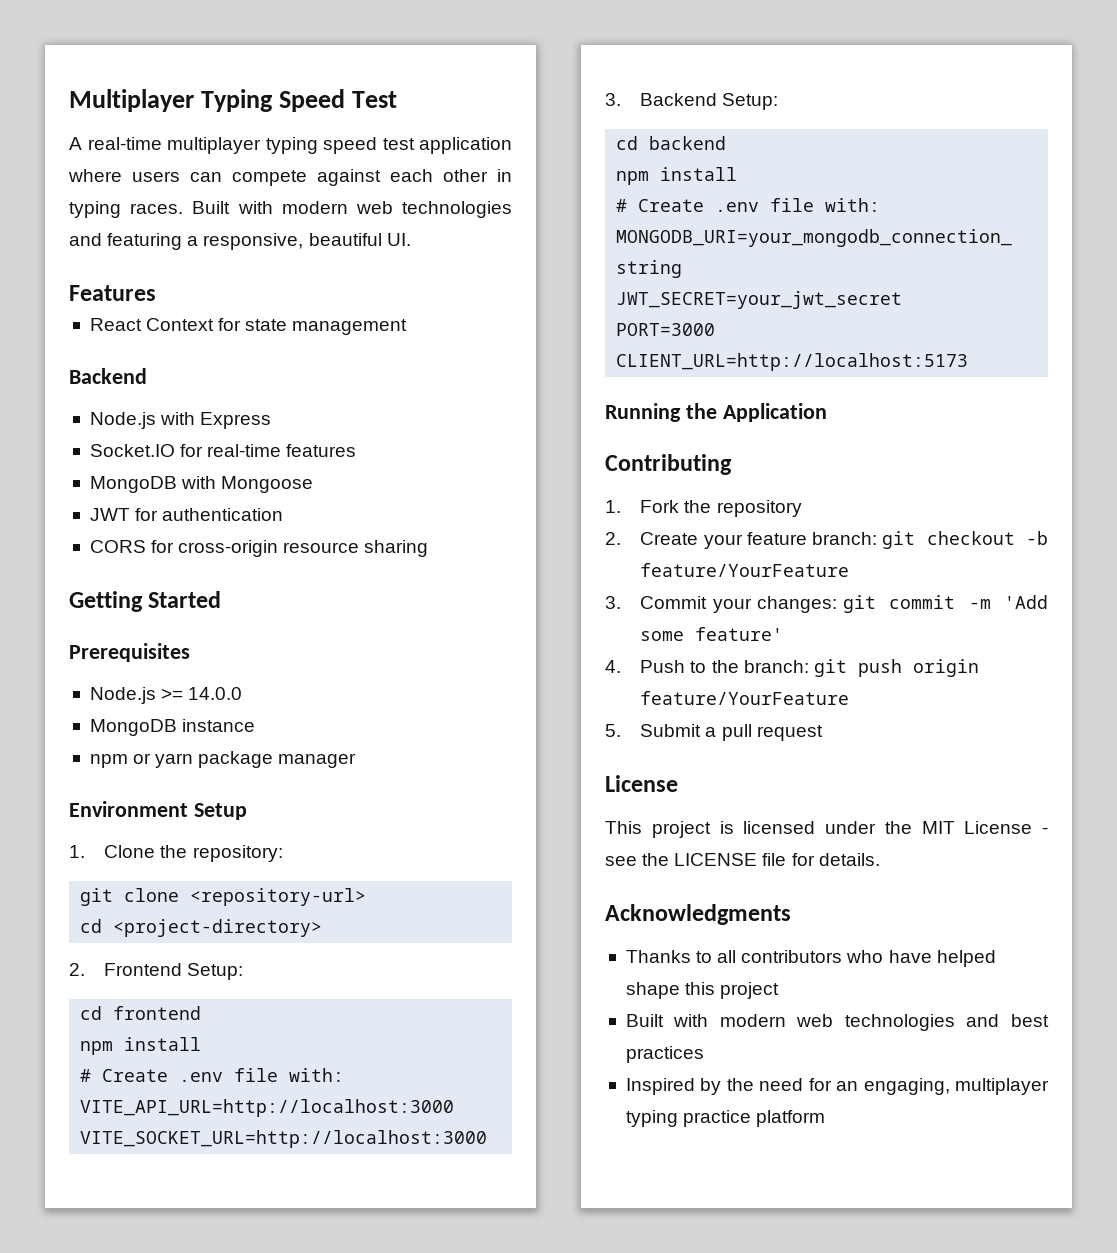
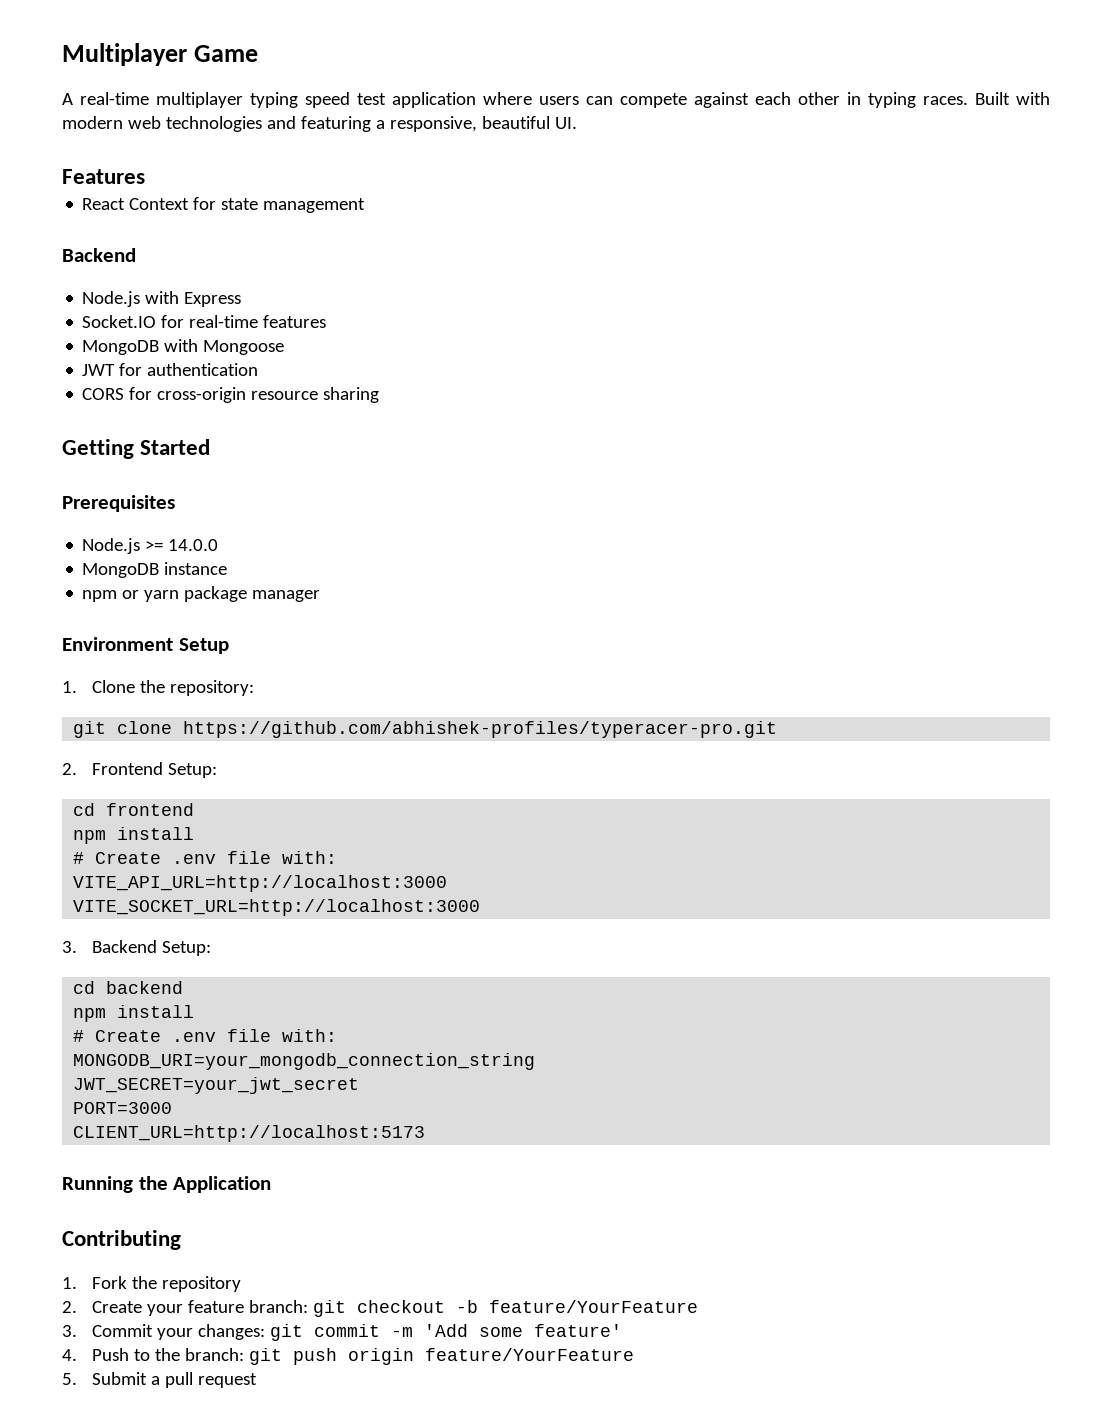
- Multiplayer Typing Speed Test
+ Multiplayer Game
- git clone <repository-url>
- cd <project-directory>
+ git clone https://github.com/abhishek-profiles/typeracer-pro.git
  5. Submit a pull request
- License
- This project is licensed under the MIT License - see the LICENSE file for details.
- Acknowledgments
- Thanks to all contributors who have helped shape this project
- Built with modern web technologies and best practices
- Inspired by the need for an engaging, multiplayer typing practice platform

